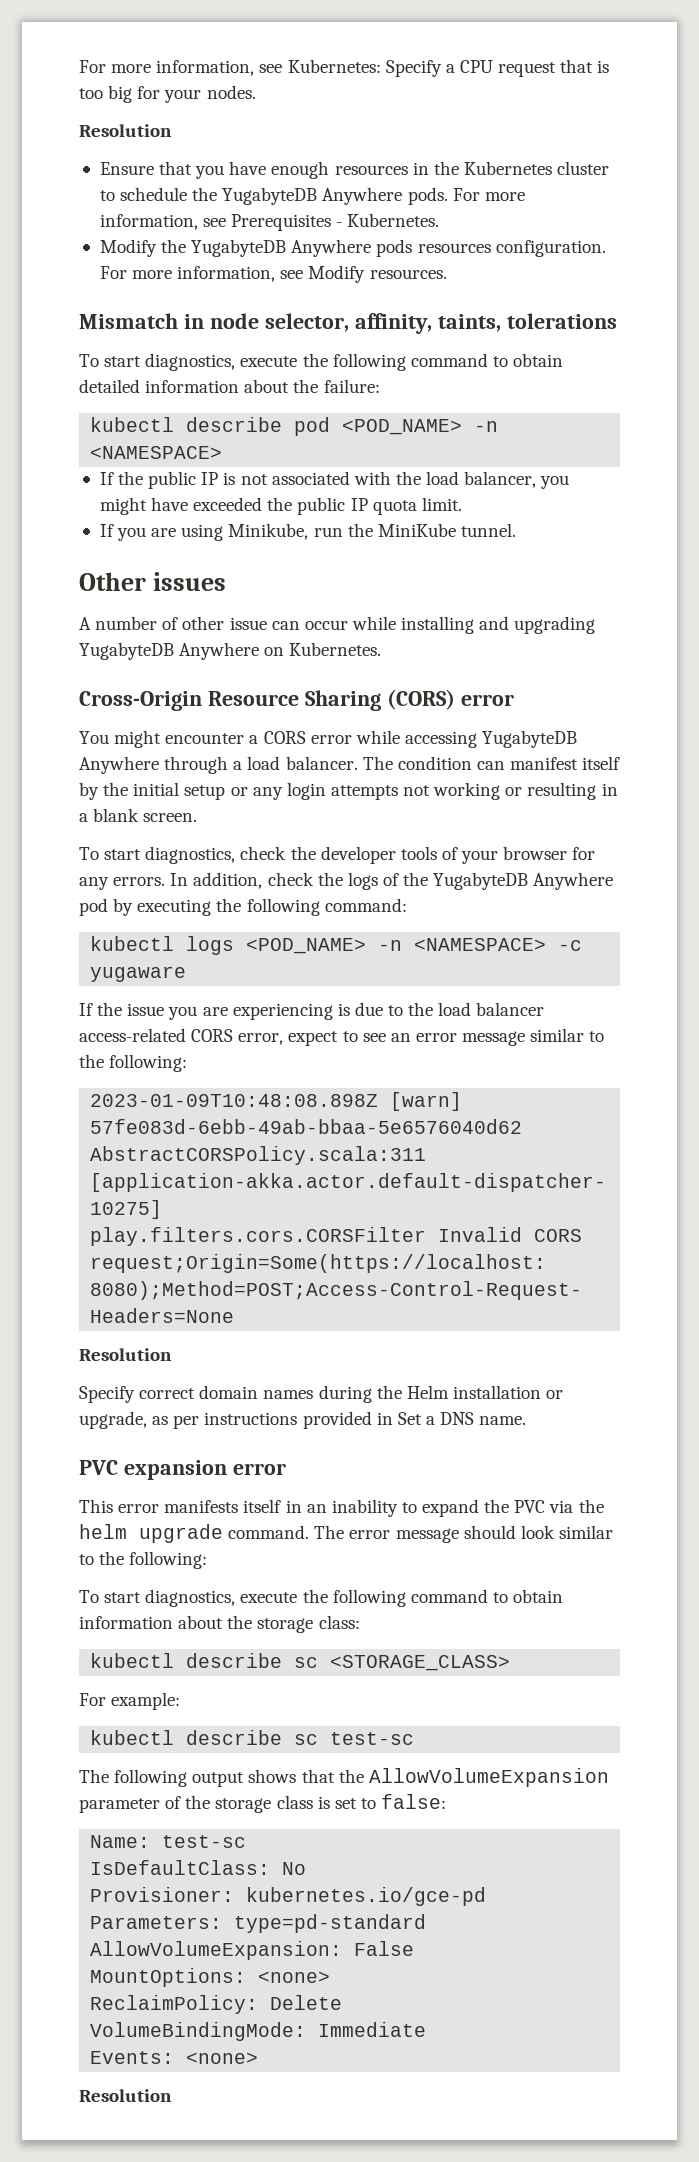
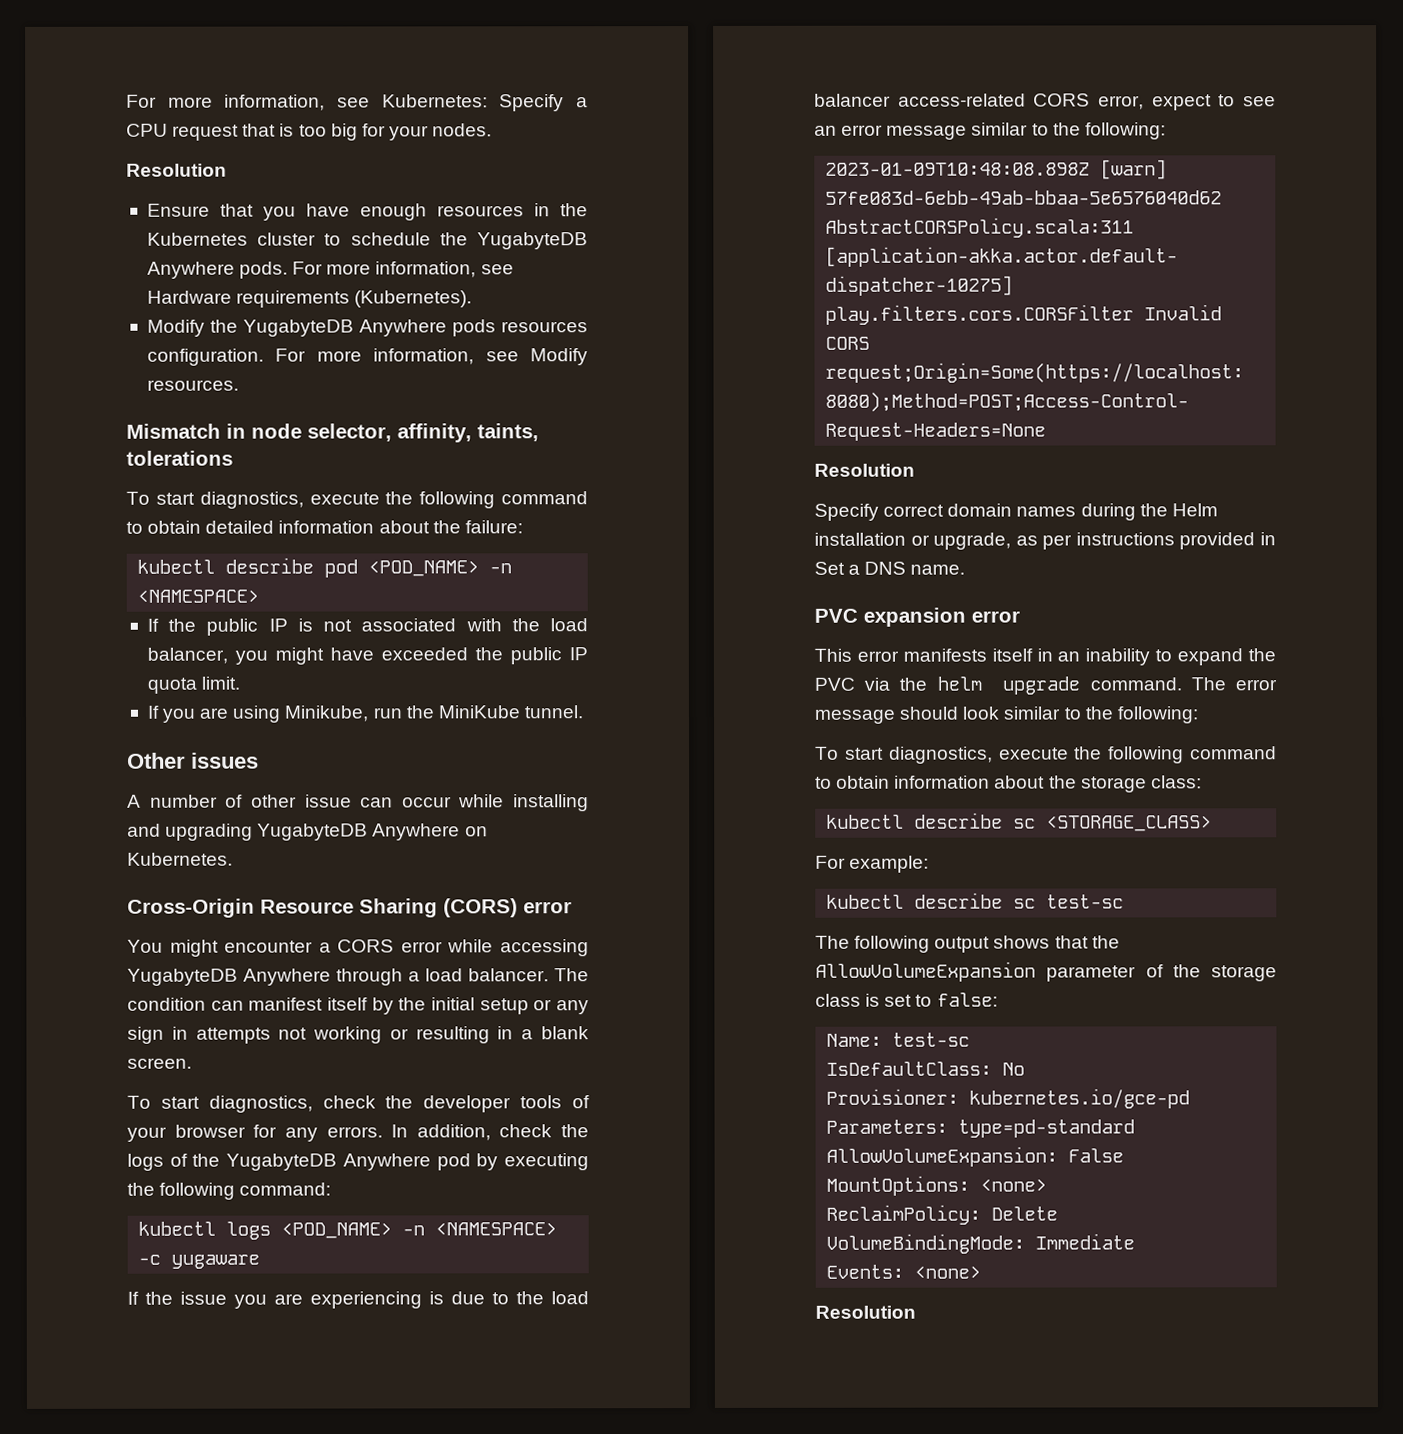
- For more information, see Prerequisites - Kubernetes.
+ For more information, see Hardware requirements (Kubernetes).
- The condition can manifest itself by the initial setup or any login attempts not working or resulting in a blank screen.
+ The condition can manifest itself by the initial setup or any sign in attempts not working or resulting in a blank screen.

